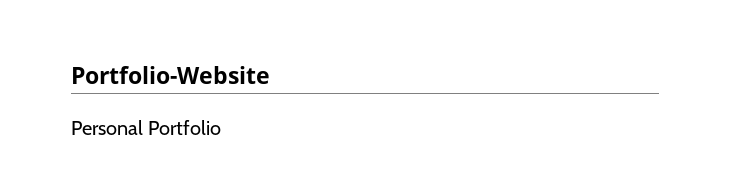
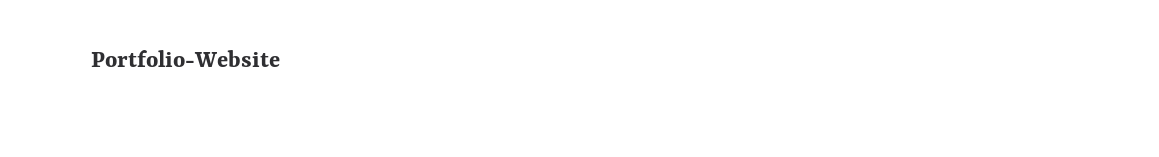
- Personal Portfolio

